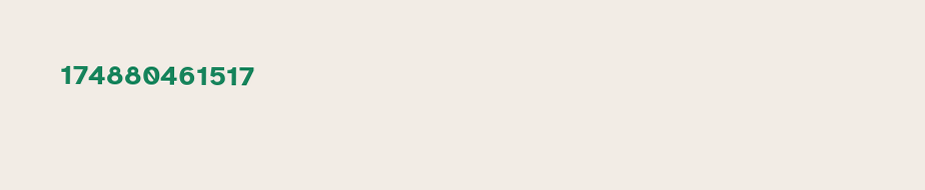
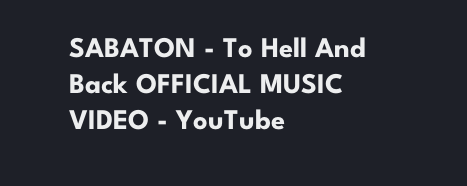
- 174880461517
+ SABATON - To Hell And Back OFFICIAL MUSIC VIDEO - YouTube

